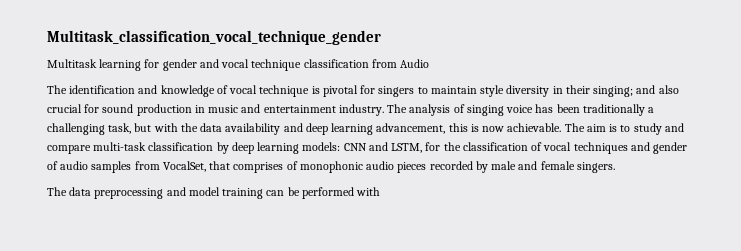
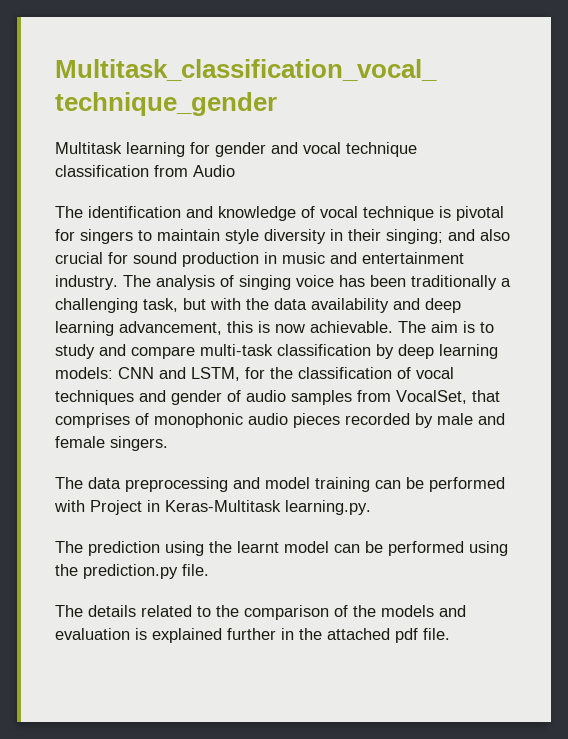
- The data preprocessing and model training can be performed with
+ The data preprocessing and model training can be performed with Project in Keras-Multitask learning.py.
+ The prediction using the learnt model can be performed using the prediction.py file.
+ The details related to the comparison of the models and evaluation is explained further in the attached pdf file.

